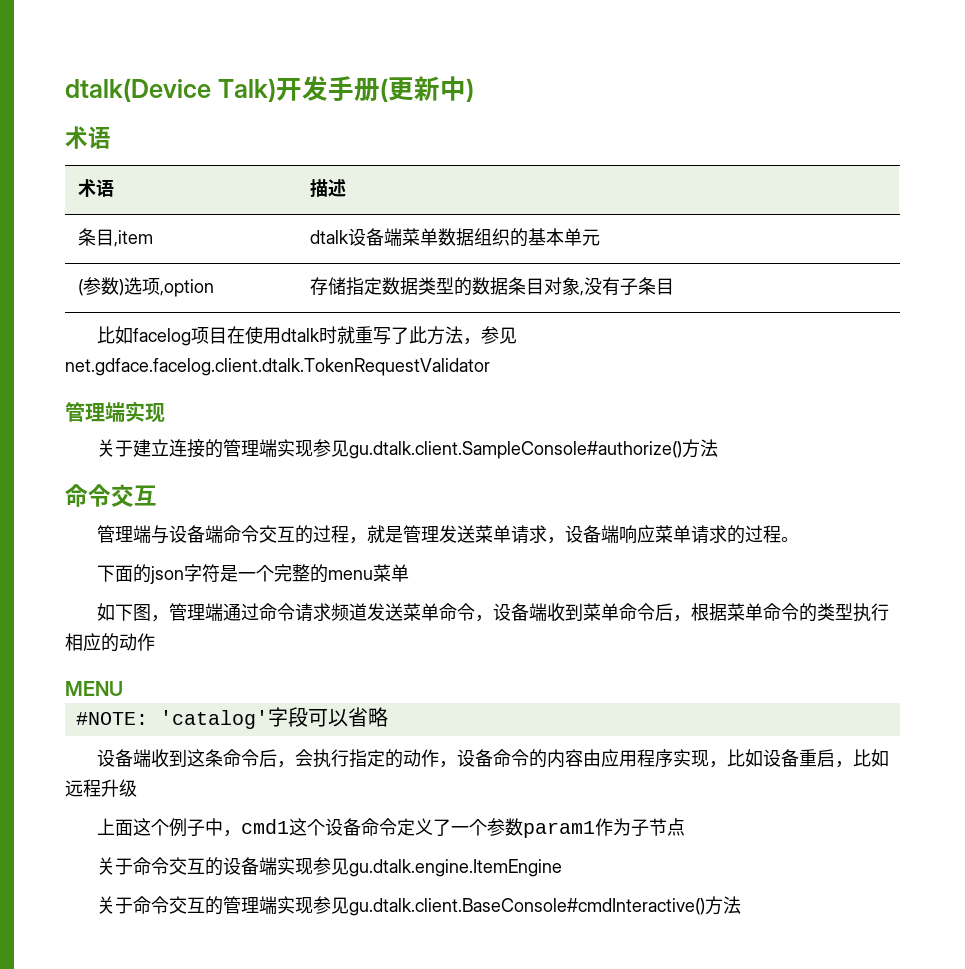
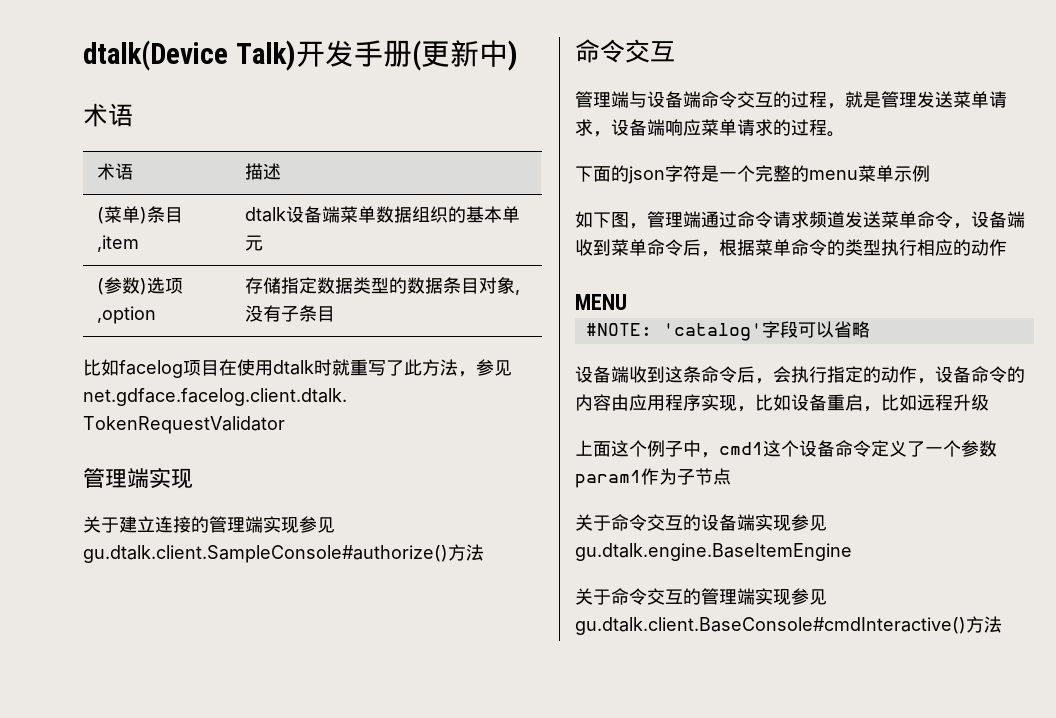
- 条目,item | dtalk设备端菜单数据组织的基本单元
+ (菜单)条目,item | dtalk设备端菜单数据组织的基本单元
- 下面的json字符是一个完整的menu菜单
+ 下面的json字符是一个完整的menu菜单示例
- 关于命令交互的设备端实现参见gu.dtalk.engine.ItemEngine
+ 关于命令交互的设备端实现参见gu.dtalk.engine.BaseItemEngine

